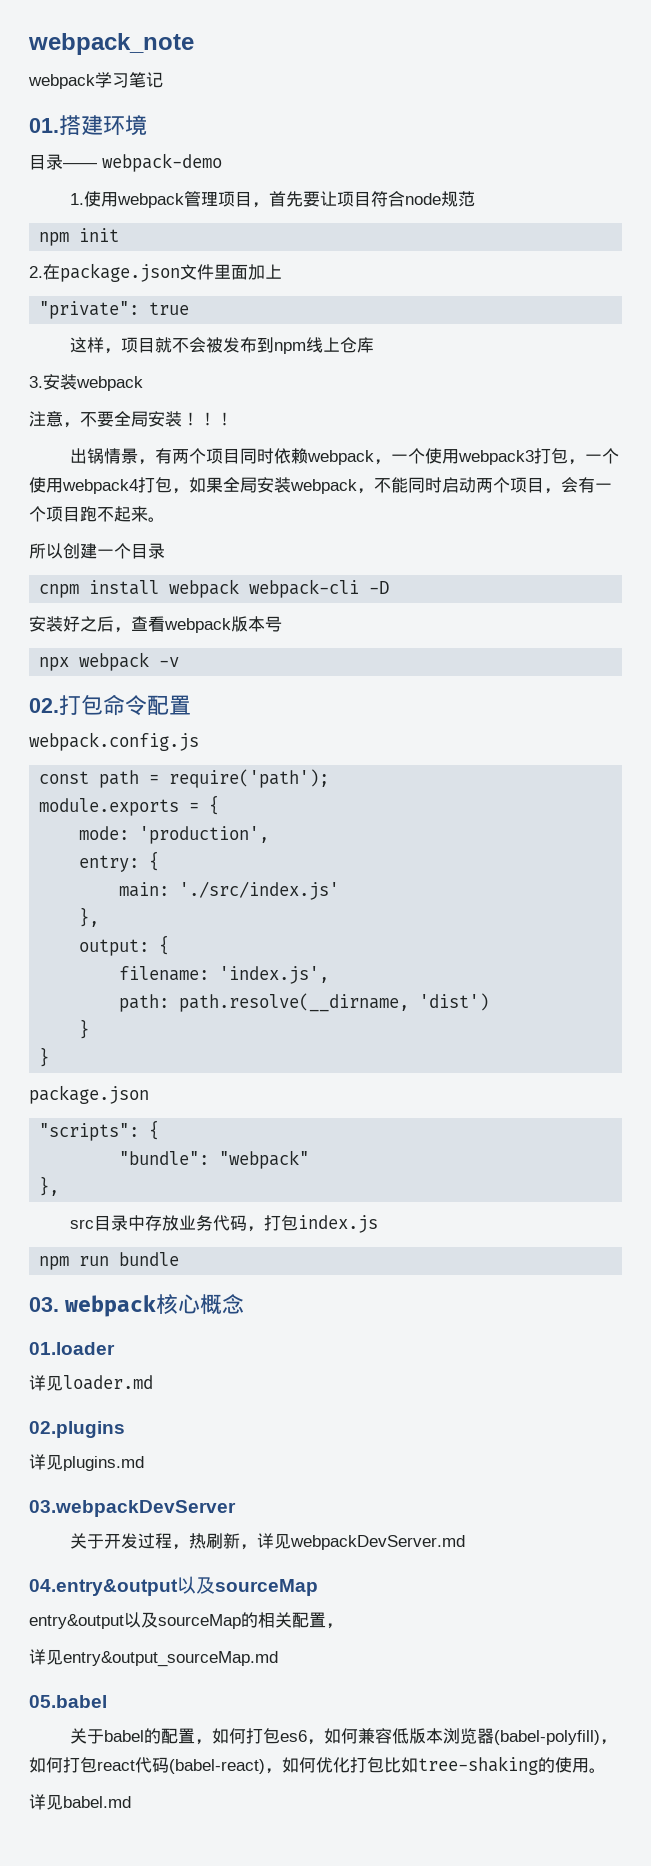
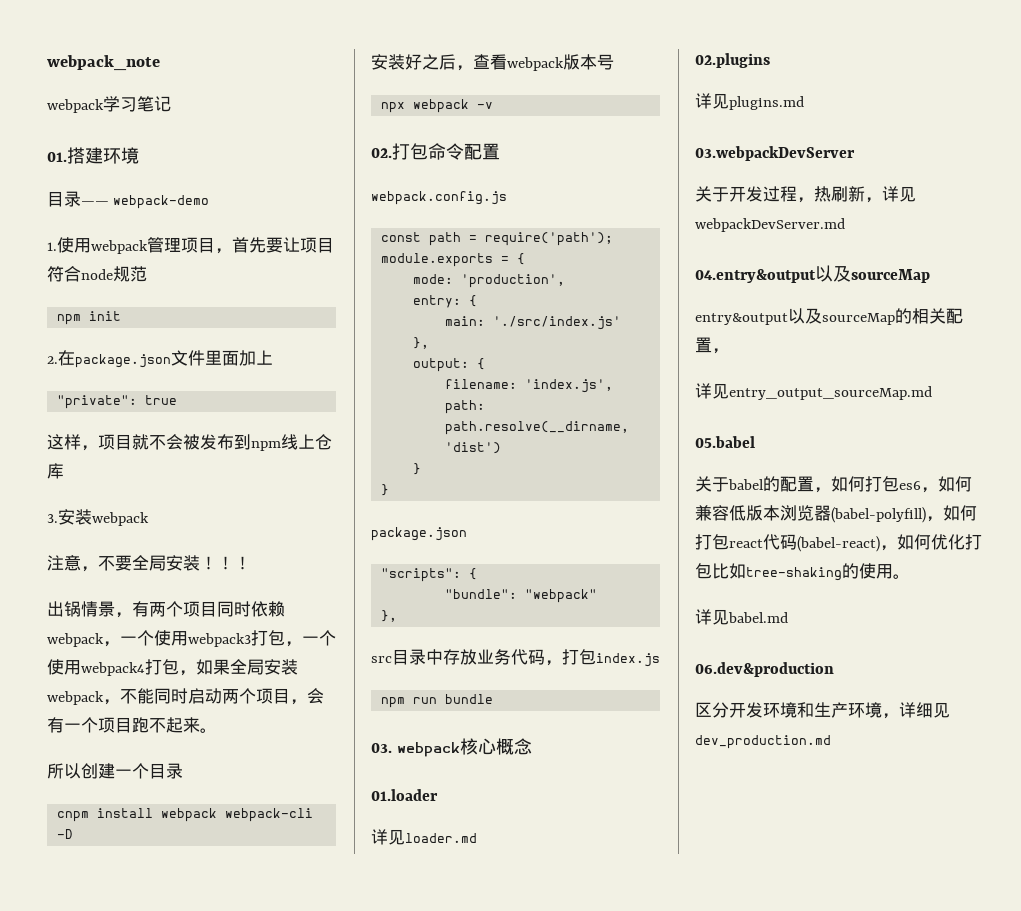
- 详见entry&output_sourceMap.md
+ 详见entry_output_sourceMap.md
+ 06.dev&production
+ 区分开发环境和生产环境，详细见dev_production.md

